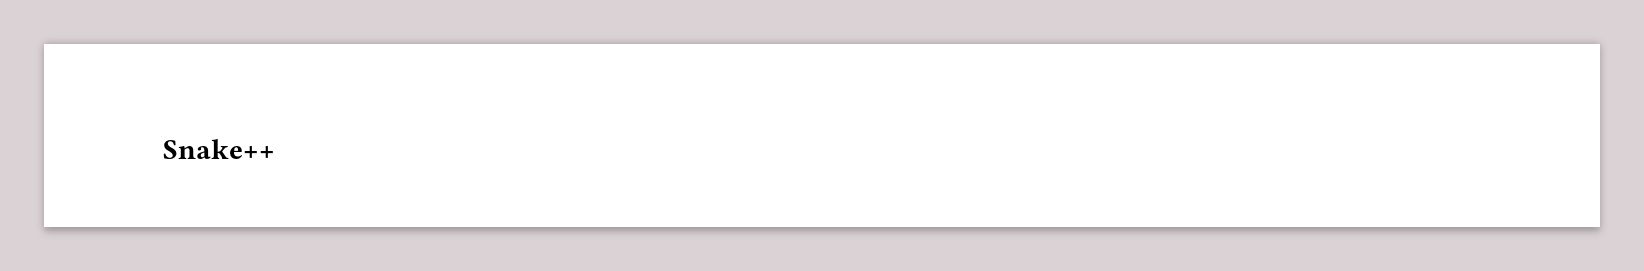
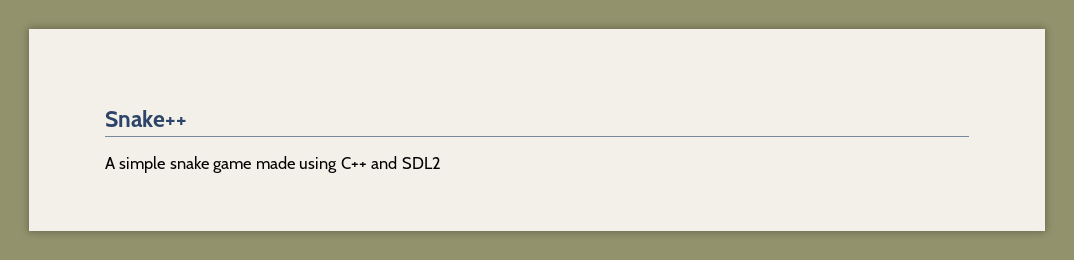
+ A simple snake game made using C++ and SDL2

